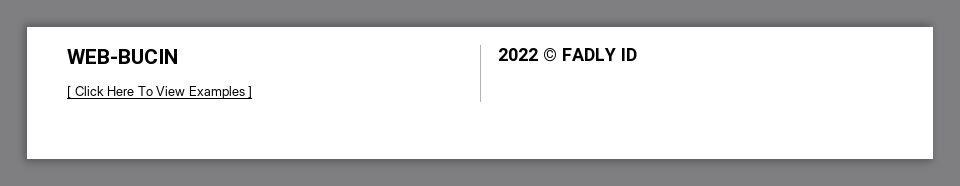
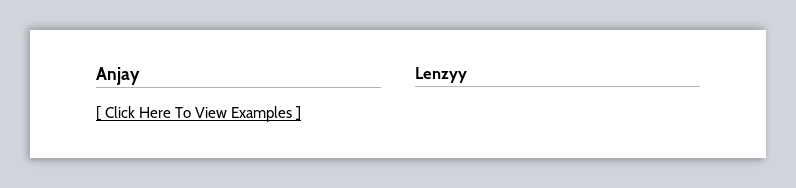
- WEB-BUCIN
+ Anjay
- 2022 © FADLY ID
+ Lenzyy

